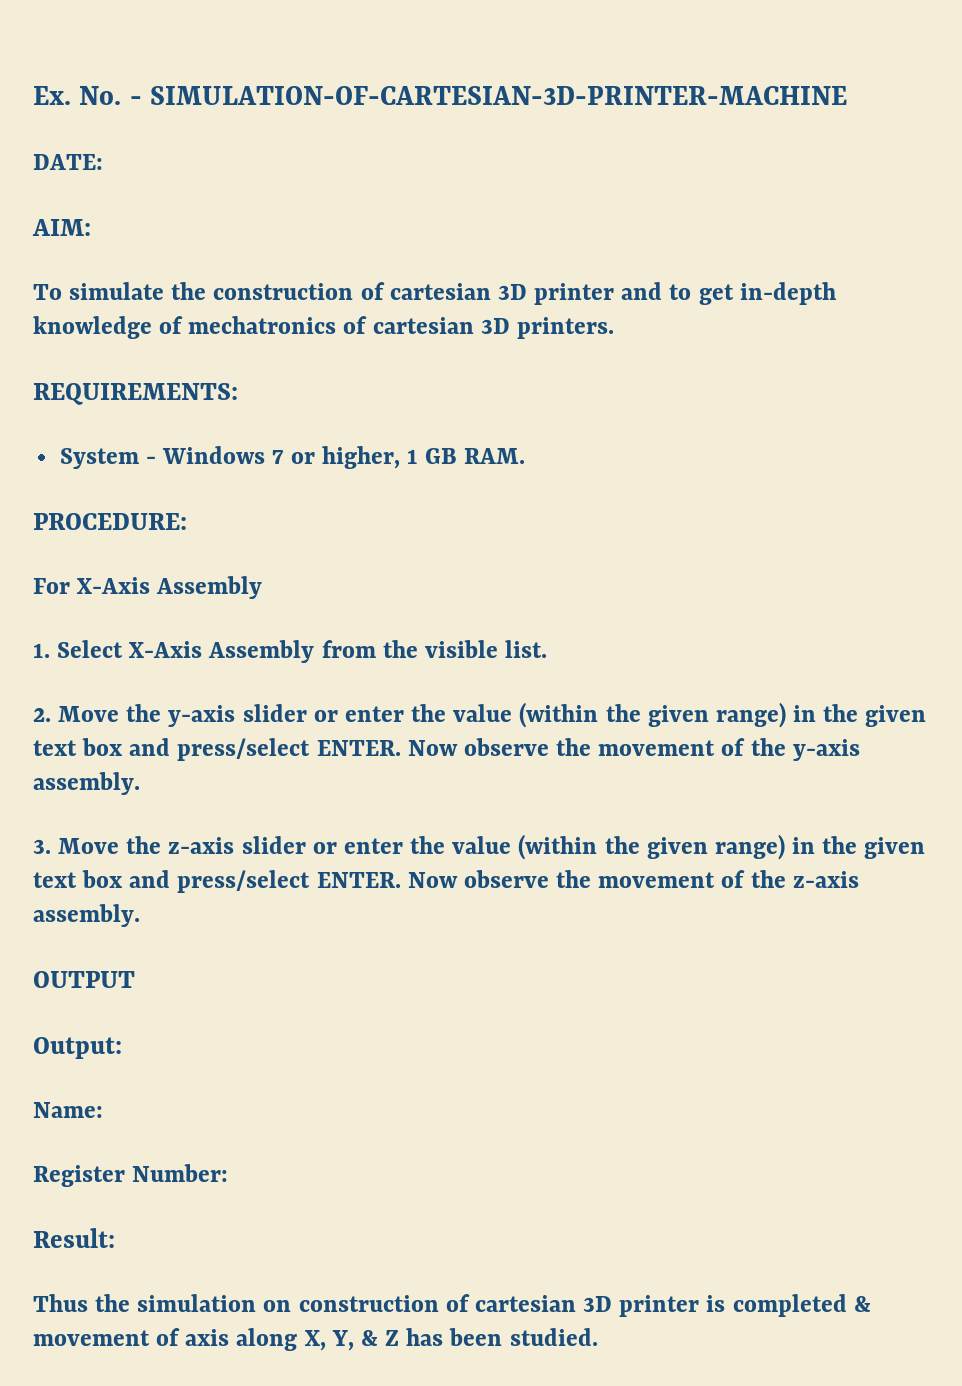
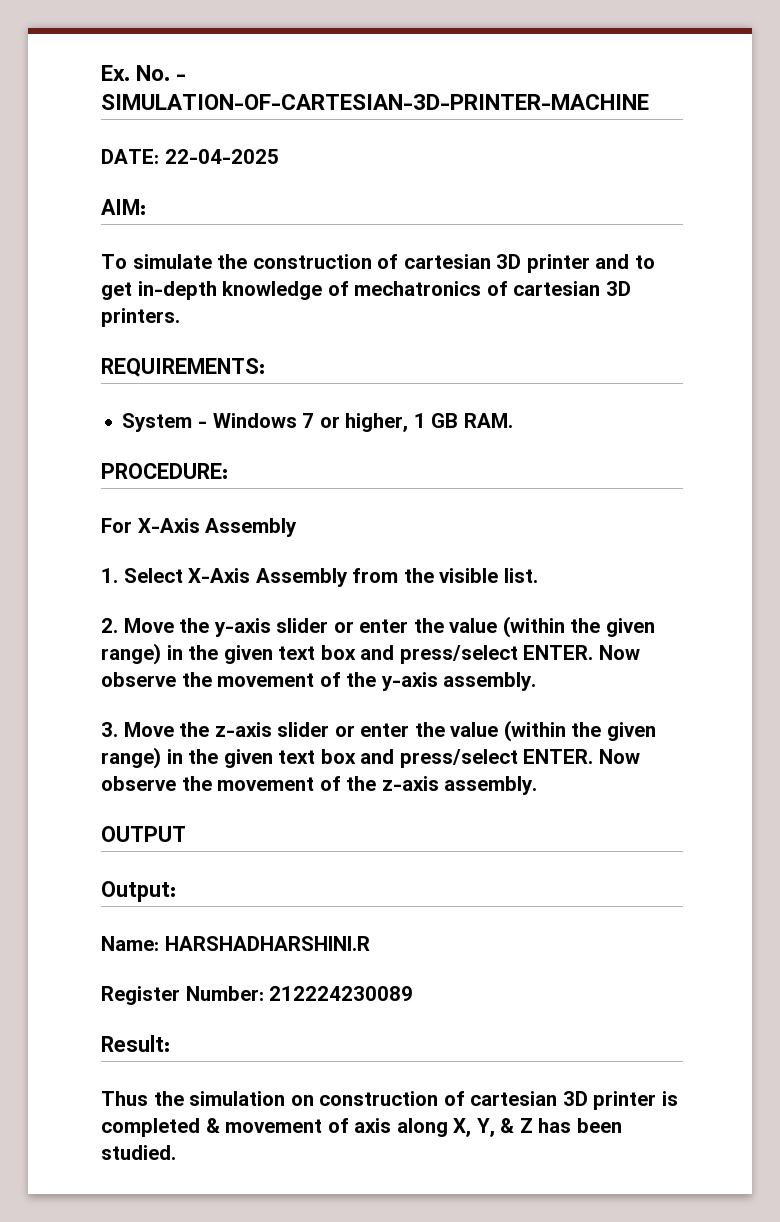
- DATE:
+ DATE: 22-04-2025
- Name:
+ Name: HARSHADHARSHINI.R
- Register Number:
+ Register Number: 212224230089

